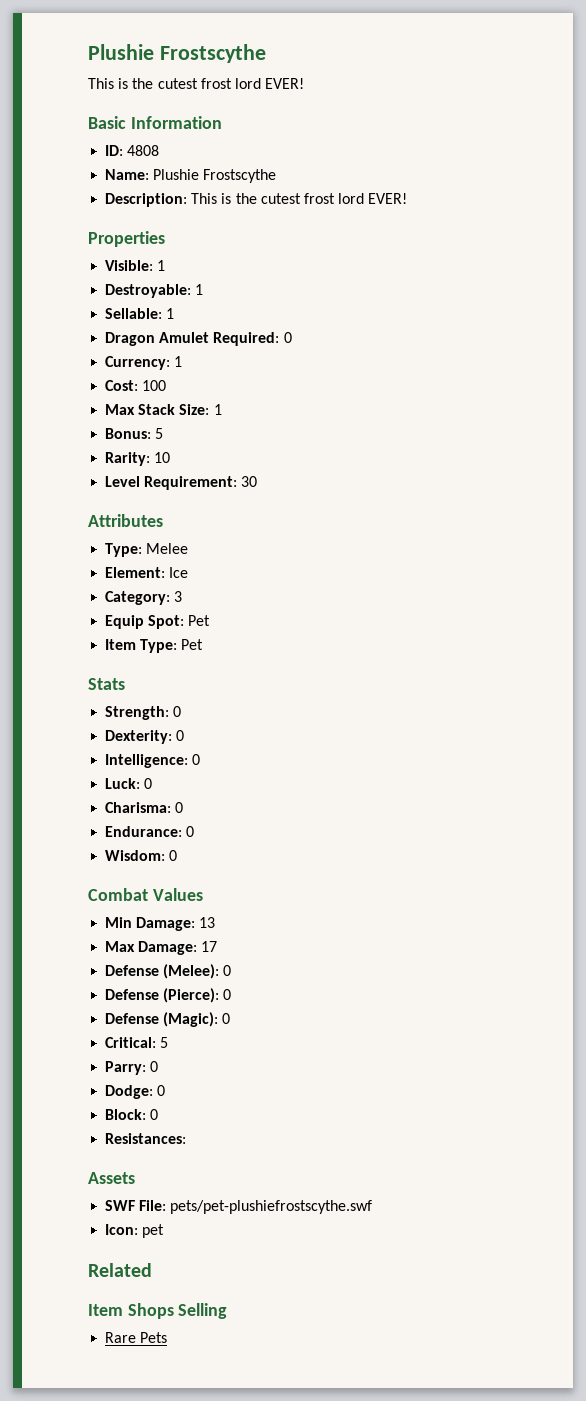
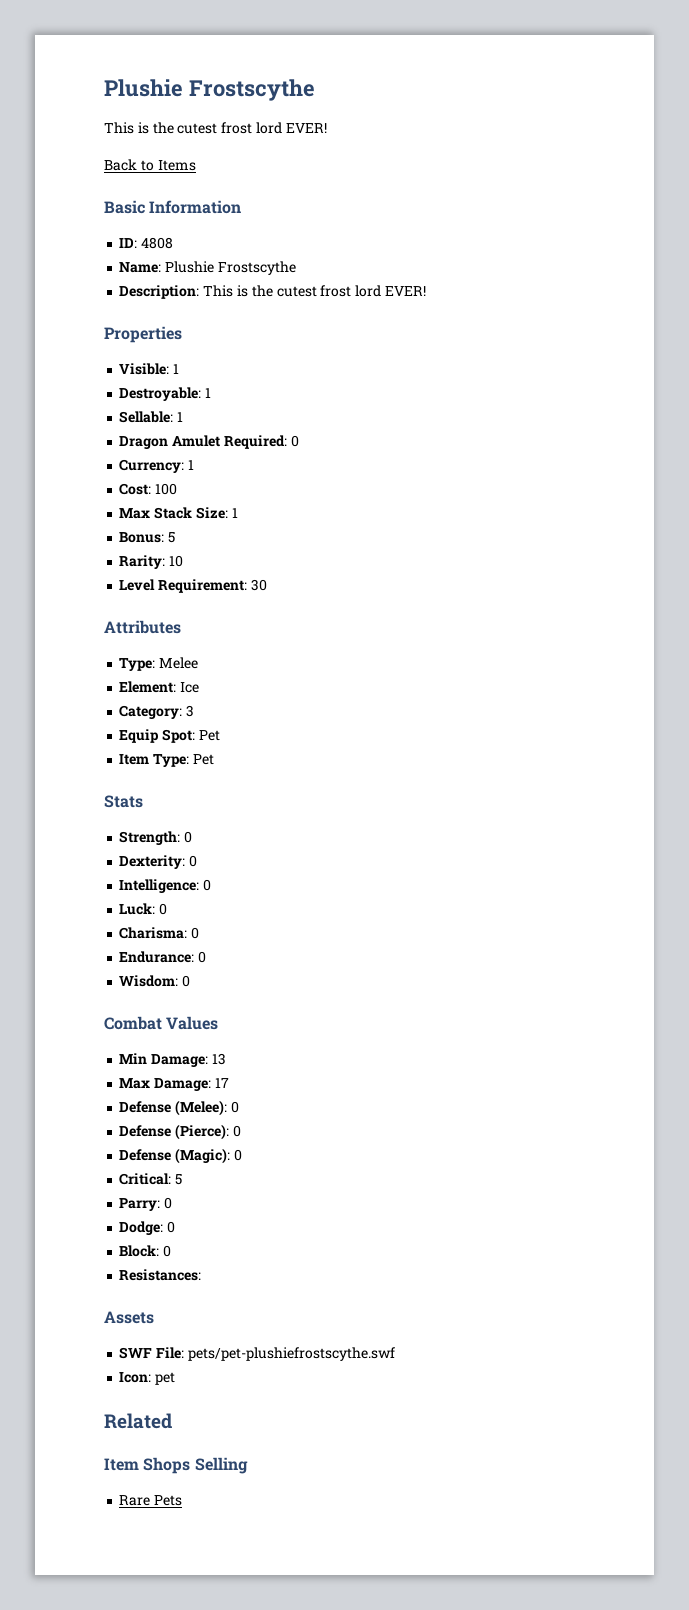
+ Back to Items

